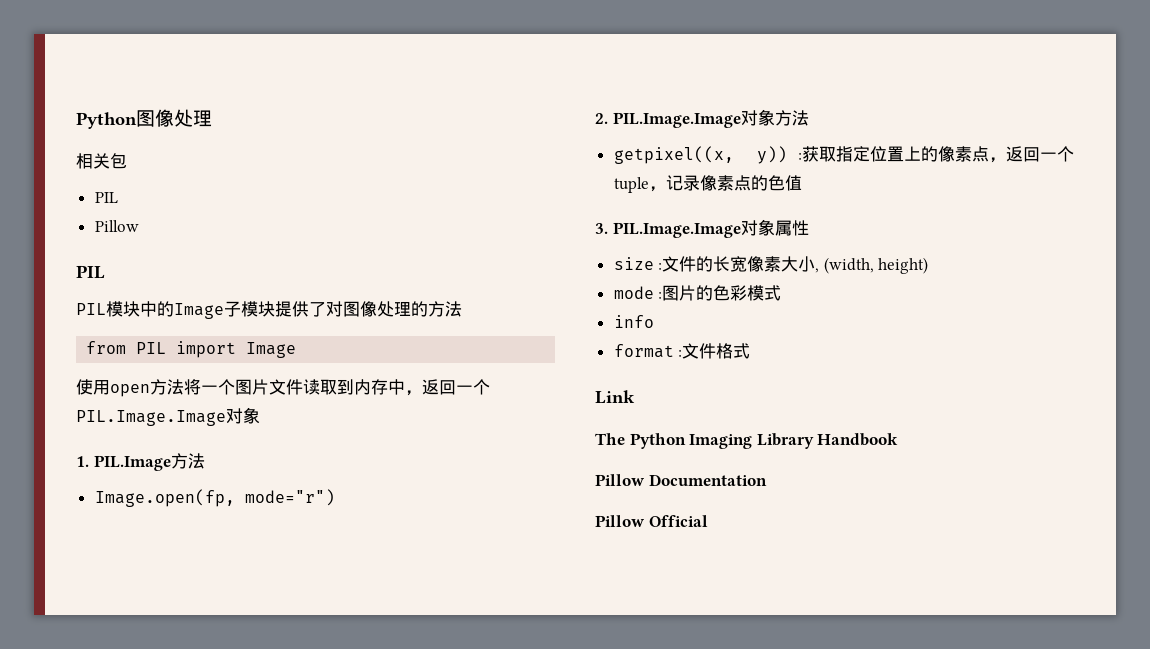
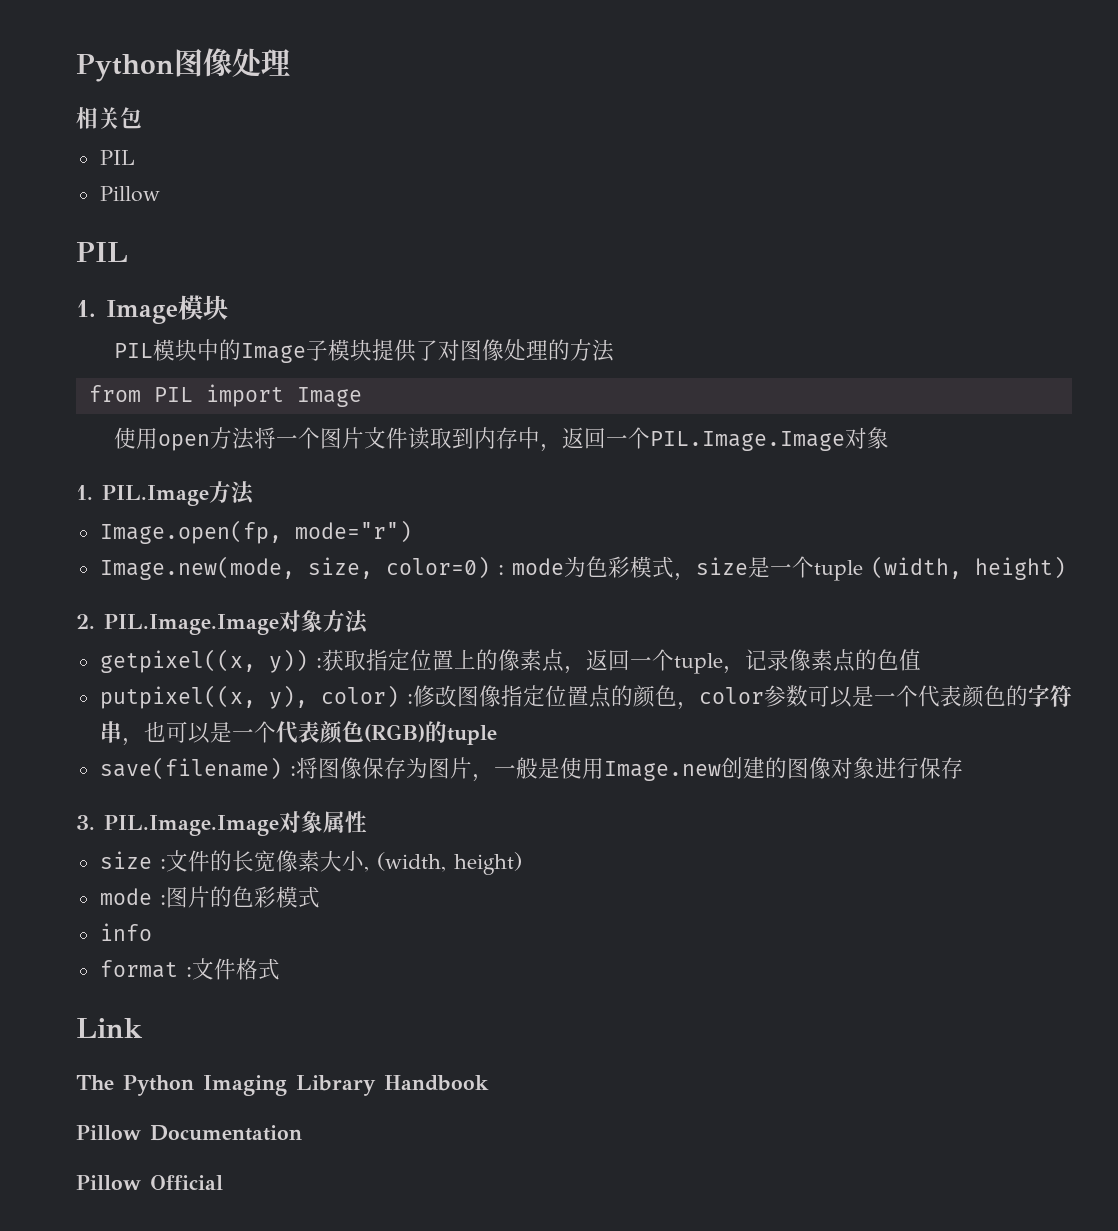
+ 1. Image模块
+ Image.new(mode, size, color=0) : mode为色彩模式，size是一个tuple (width, height)
+ putpixel((x, y), color) :修改图像指定位置点的颜色，color参数可以是一个代表颜色的字符串，也可以是一个代表颜色(RGB)的tuple
+ save(filename) :将图像保存为图片，一般是使用Image.new创建的图像对象进行保存

